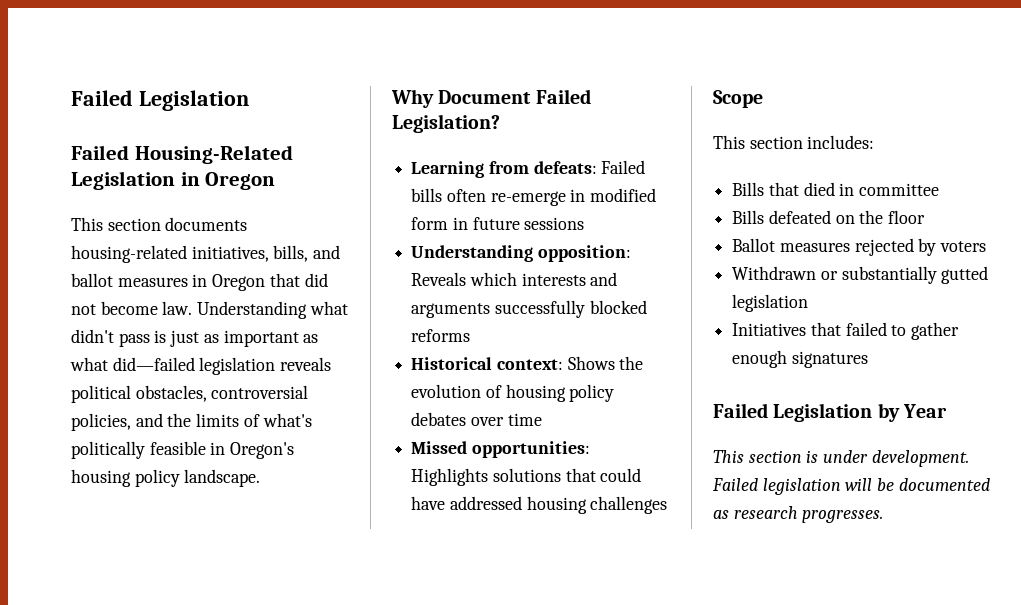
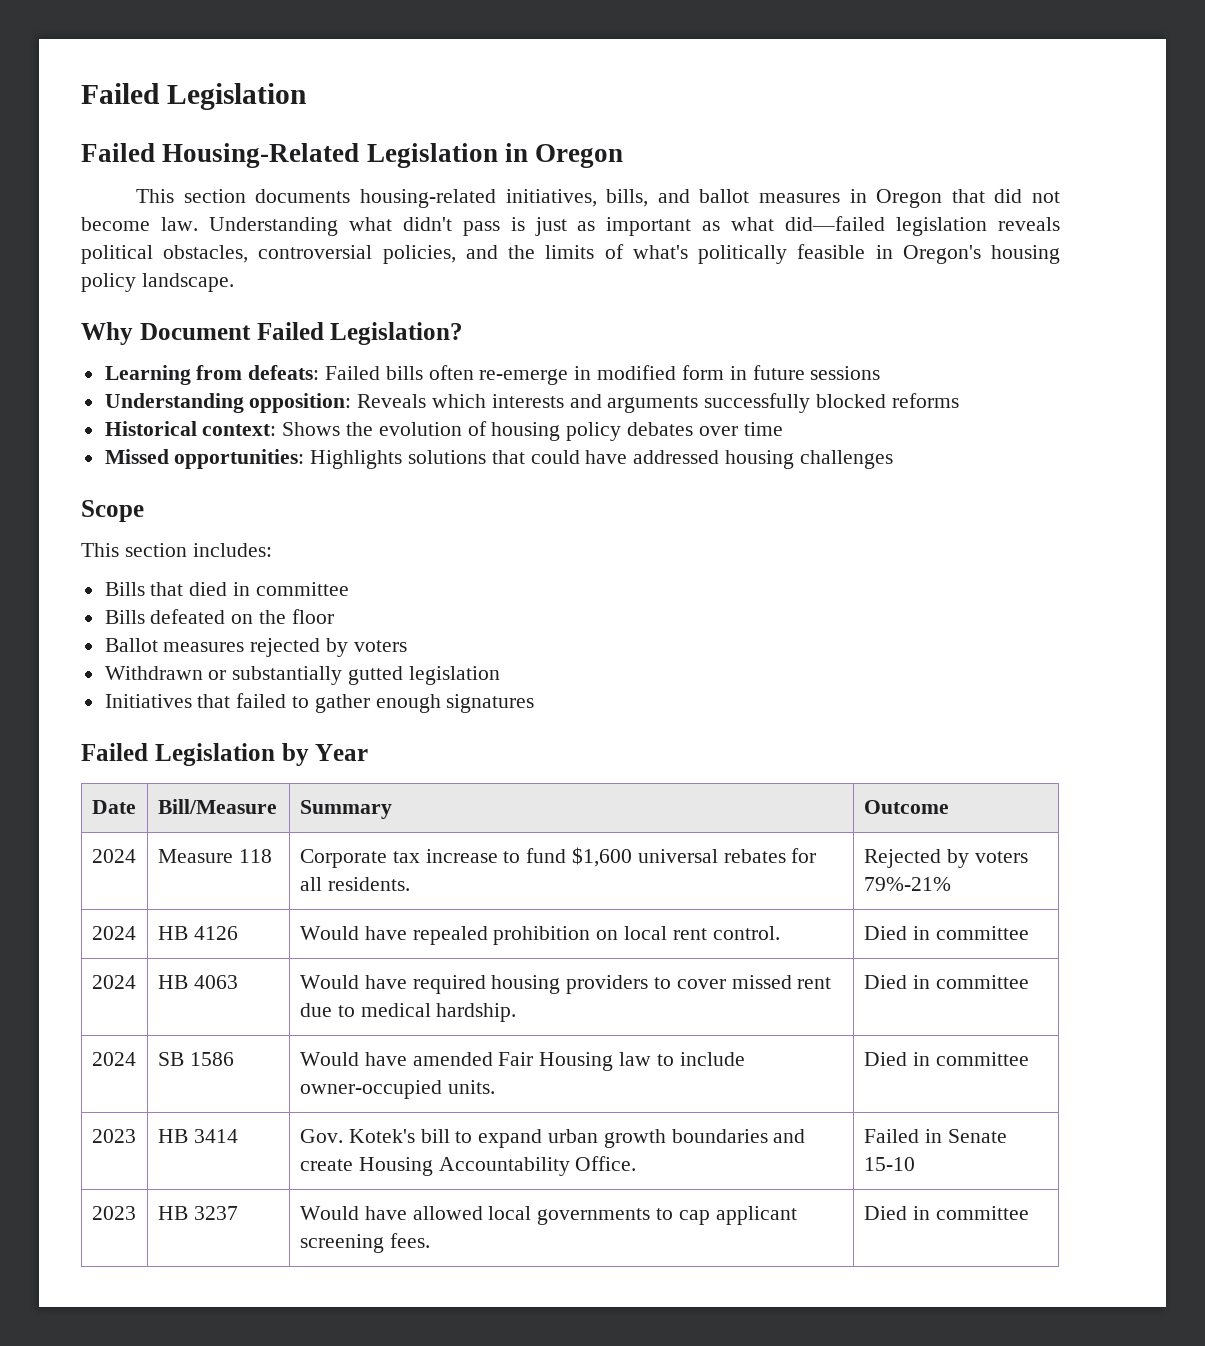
- This section is under development. Failed legislation will be documented as research progresses.
+ Date | Bill/Measure | Summary | Outcome
+ 2024 | Measure 118 | Corporate tax increase to fund $1,600 universal rebates for all residents. | Rejected by voters 79%-21%
+ 2024 | HB 4126 | Would have repealed prohibition on local rent control. | Died in committee
+ 2024 | HB 4063 | Would have required housing providers to cover missed rent due to medical hardship. | Died in committee
+ 2024 | SB 1586 | Would have amended Fair Housing law to include owner-occupied units. | Died in committee
+ 2023 | HB 3414 | Gov. Kotek's bill to expand urban growth boundaries and create Housing Accountability Office. | Failed in Senate 15-10
+ 2023 | HB 3237 | Would have allowed local governments to cap applicant screening fees. | Died in committee

